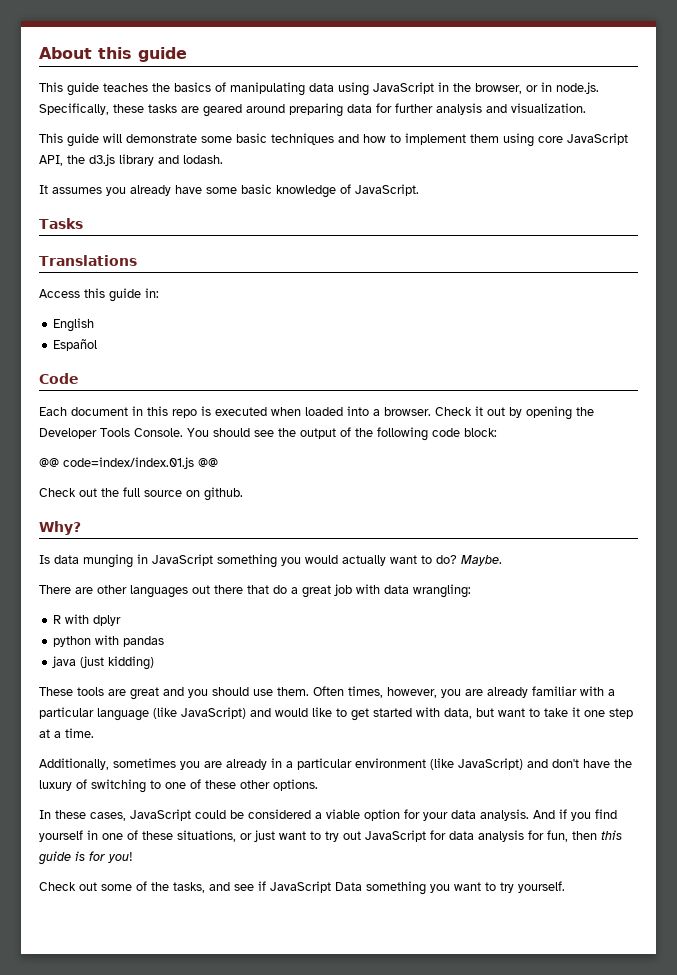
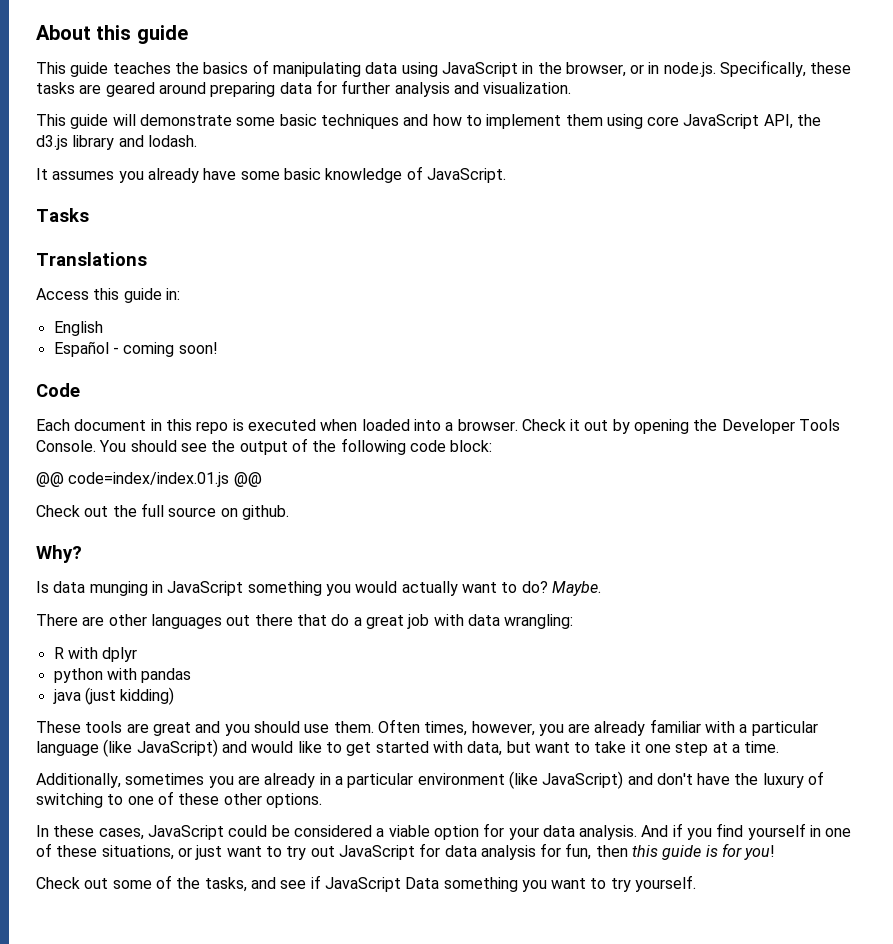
- Español
+ Español - coming soon!

